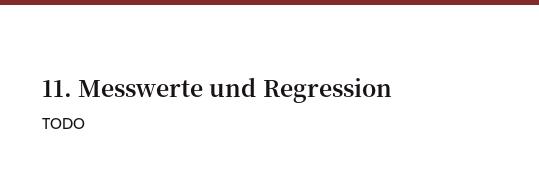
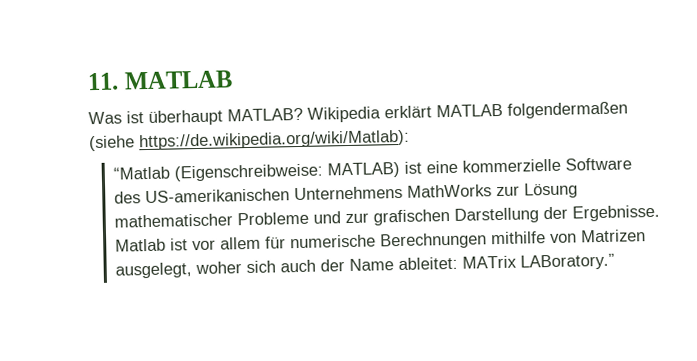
- 11. Messwerte und Regression
- TODO
+ 11. MATLAB
+ Was ist überhaupt MATLAB? Wikipedia erklärt MATLAB folgendermaßen (siehe https://de.wikipedia.org/wiki/Matlab):
+ “Matlab (Eigenschreibweise: MATLAB) ist eine kommerzielle Software des US-amerikanischen Unternehmens MathWorks zur Lösung mathematischer Probleme und zur grafischen Darstellung der Ergebnisse. Matlab ist vor allem für numerische Berechnungen mithilfe von Matrizen ausgelegt, woher sich auch der Name ableitet: MATrix LABoratory.”

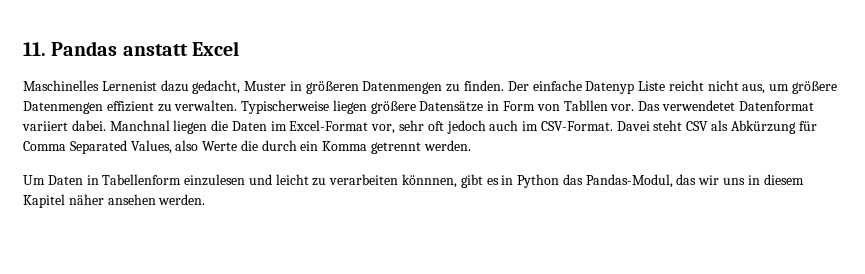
- 11. MATLAB
- Was ist überhaupt MATLAB? Wikipedia erklärt MATLAB folgendermaßen (siehe https://de.wikipedia.org/wiki/Matlab):
- “Matlab (Eigenschreibweise: MATLAB) ist eine kommerzielle Software des US-amerikanischen Unternehmens MathWorks zur Lösung mathematischer Probleme und zur grafischen Darstellung der Ergebnisse. Matlab ist vor allem für numerische Berechnungen mithilfe von Matrizen ausgelegt, woher sich auch der Name ableitet: MATrix LABoratory.”
+ 11. Pandas anstatt Excel
+ Maschinelles Lernenist dazu gedacht, Muster in größeren Datenmengen zu finden. Der einfache Datenyp Liste reicht nicht aus, um größere Datenmengen effizient zu verwalten. Typischerweise liegen größere Datensätze in Form von Tabllen vor. Das verwendetet Datenformat variiert dabei. Manchnal liegen die Daten im Excel-Format vor, sehr oft jedoch auch im CSV-Format. Davei steht CSV als Abkürzung für Comma Separated Values, also Werte die durch ein Komma getrennt werden.
+ Um Daten in Tabellenform einzulesen und leicht zu verarbeiten könnnen, gibt es in Python das Pandas-Modul, das wir uns in diesem Kapitel näher ansehen werden.

